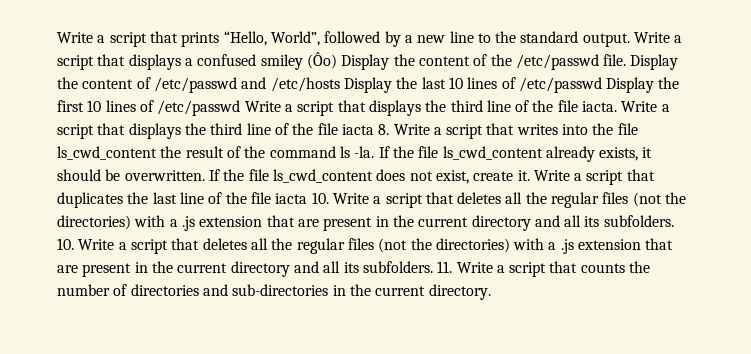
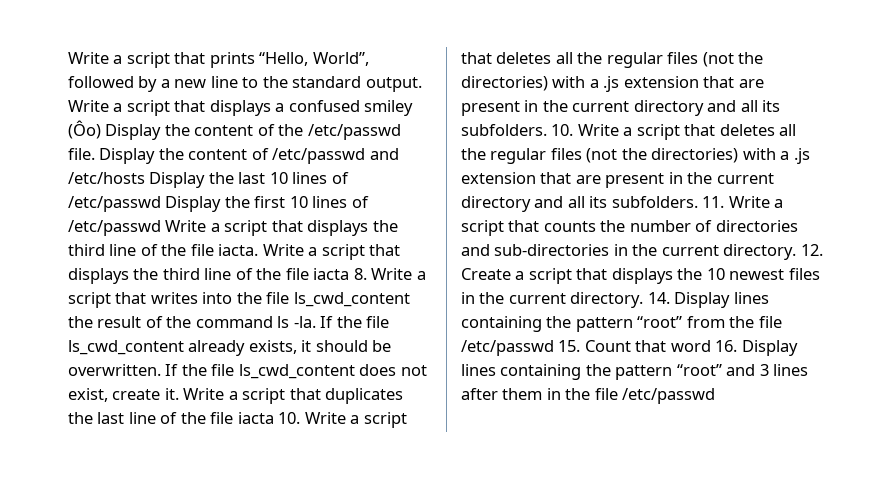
+ 12. Create a script that displays the 10 newest files in the current directory. 14. Display lines containing the pattern “root” from the file /etc/passwd 15. Count that word 16. Display lines containing the pattern “root” and 3 lines after them in the file /etc/passwd

